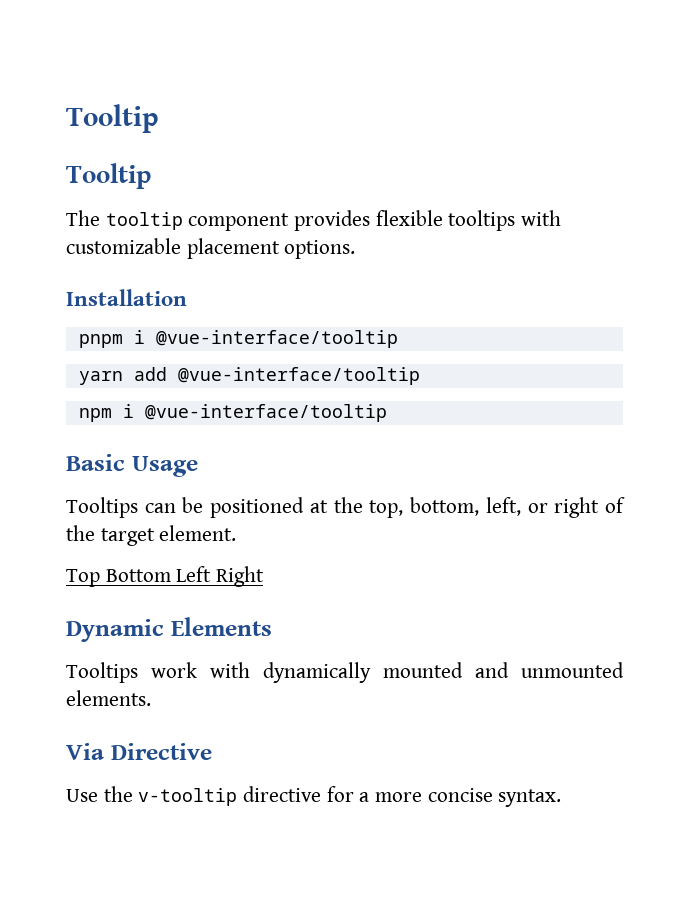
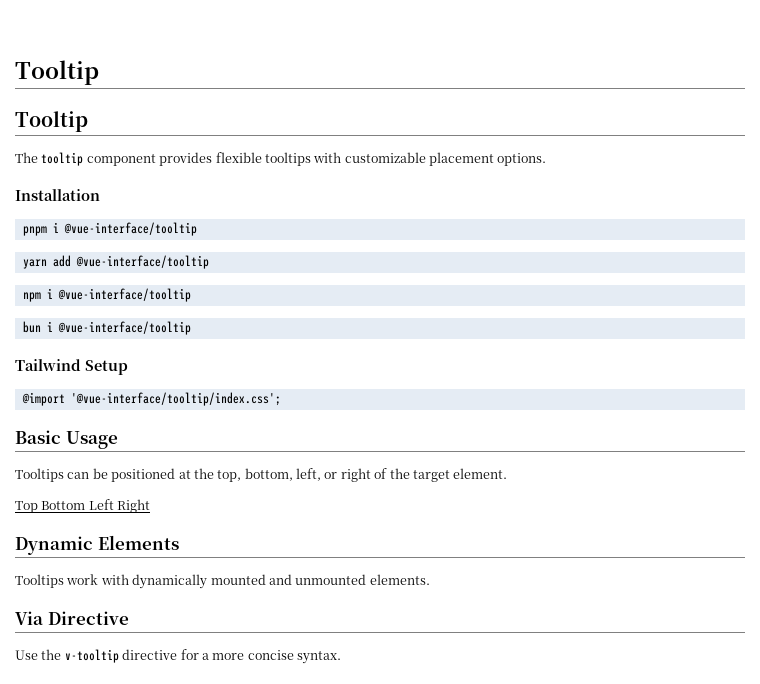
+ bun i @vue-interface/tooltip
+ Tailwind Setup
+ @import '@vue-interface/tooltip/index.css';

